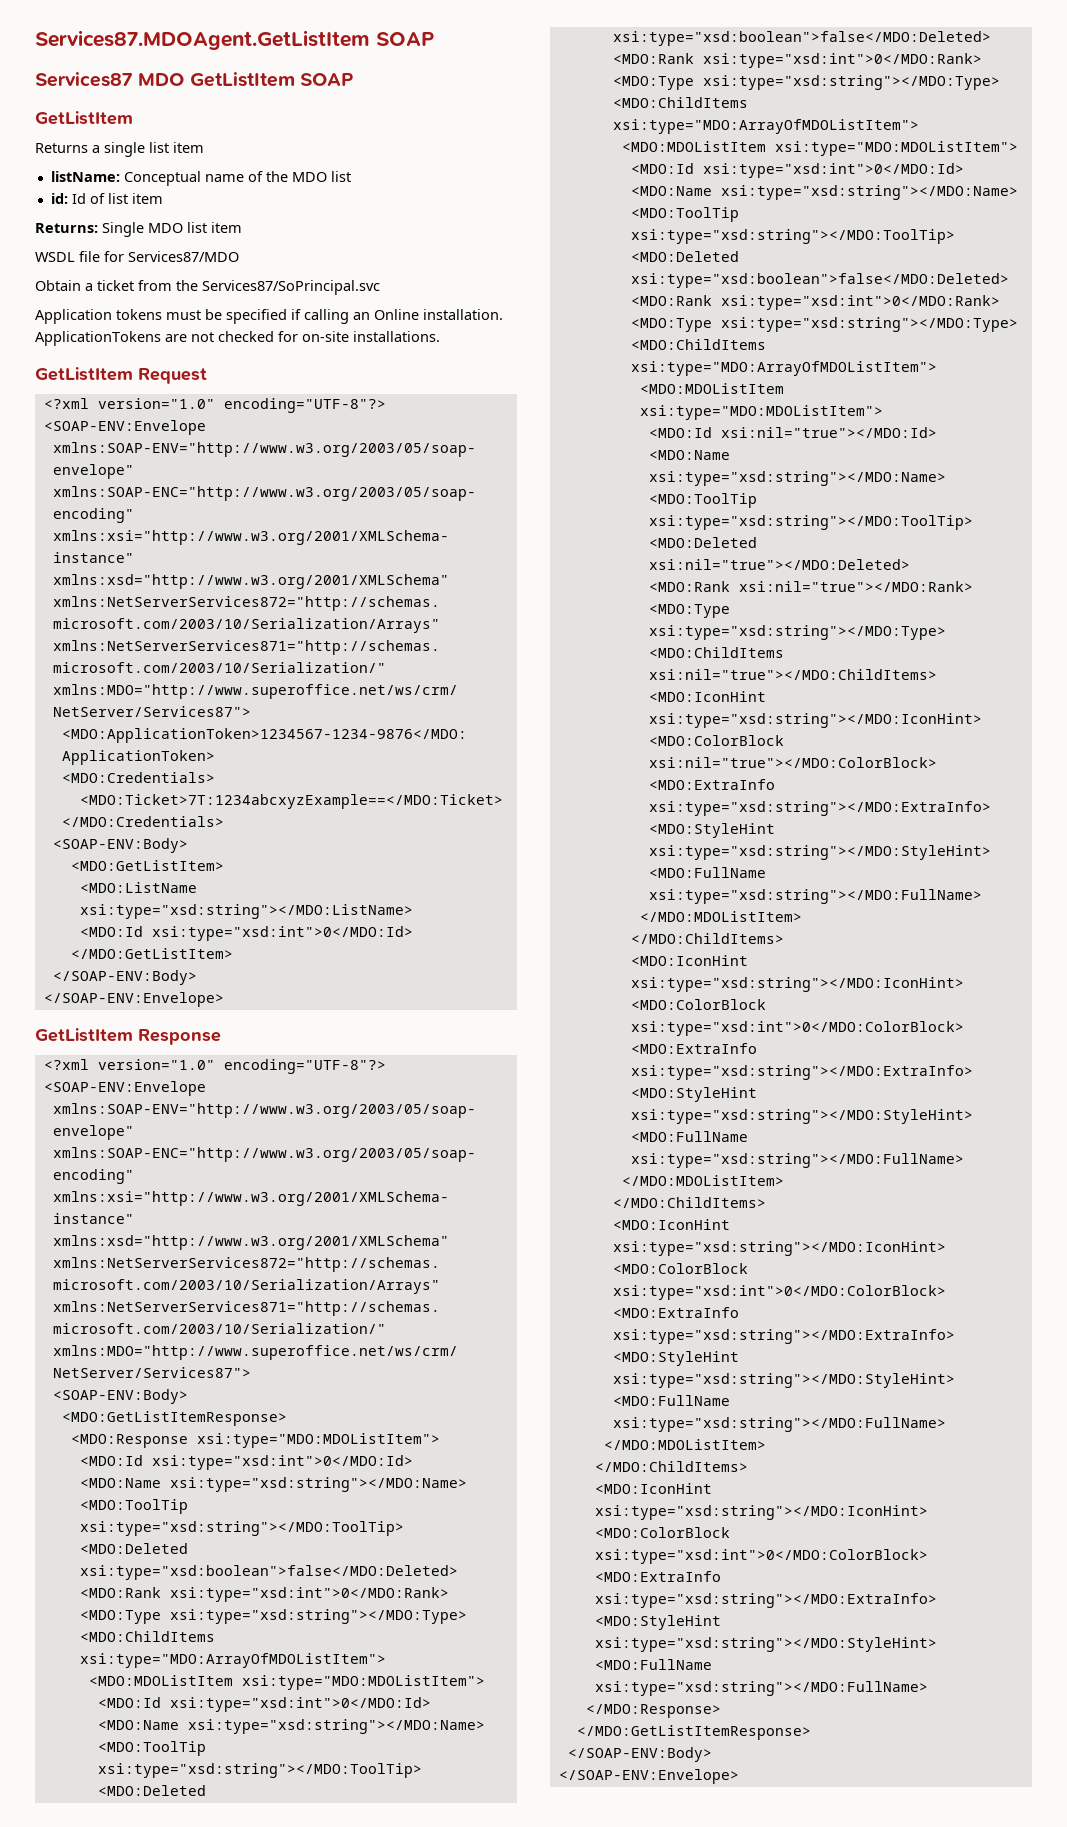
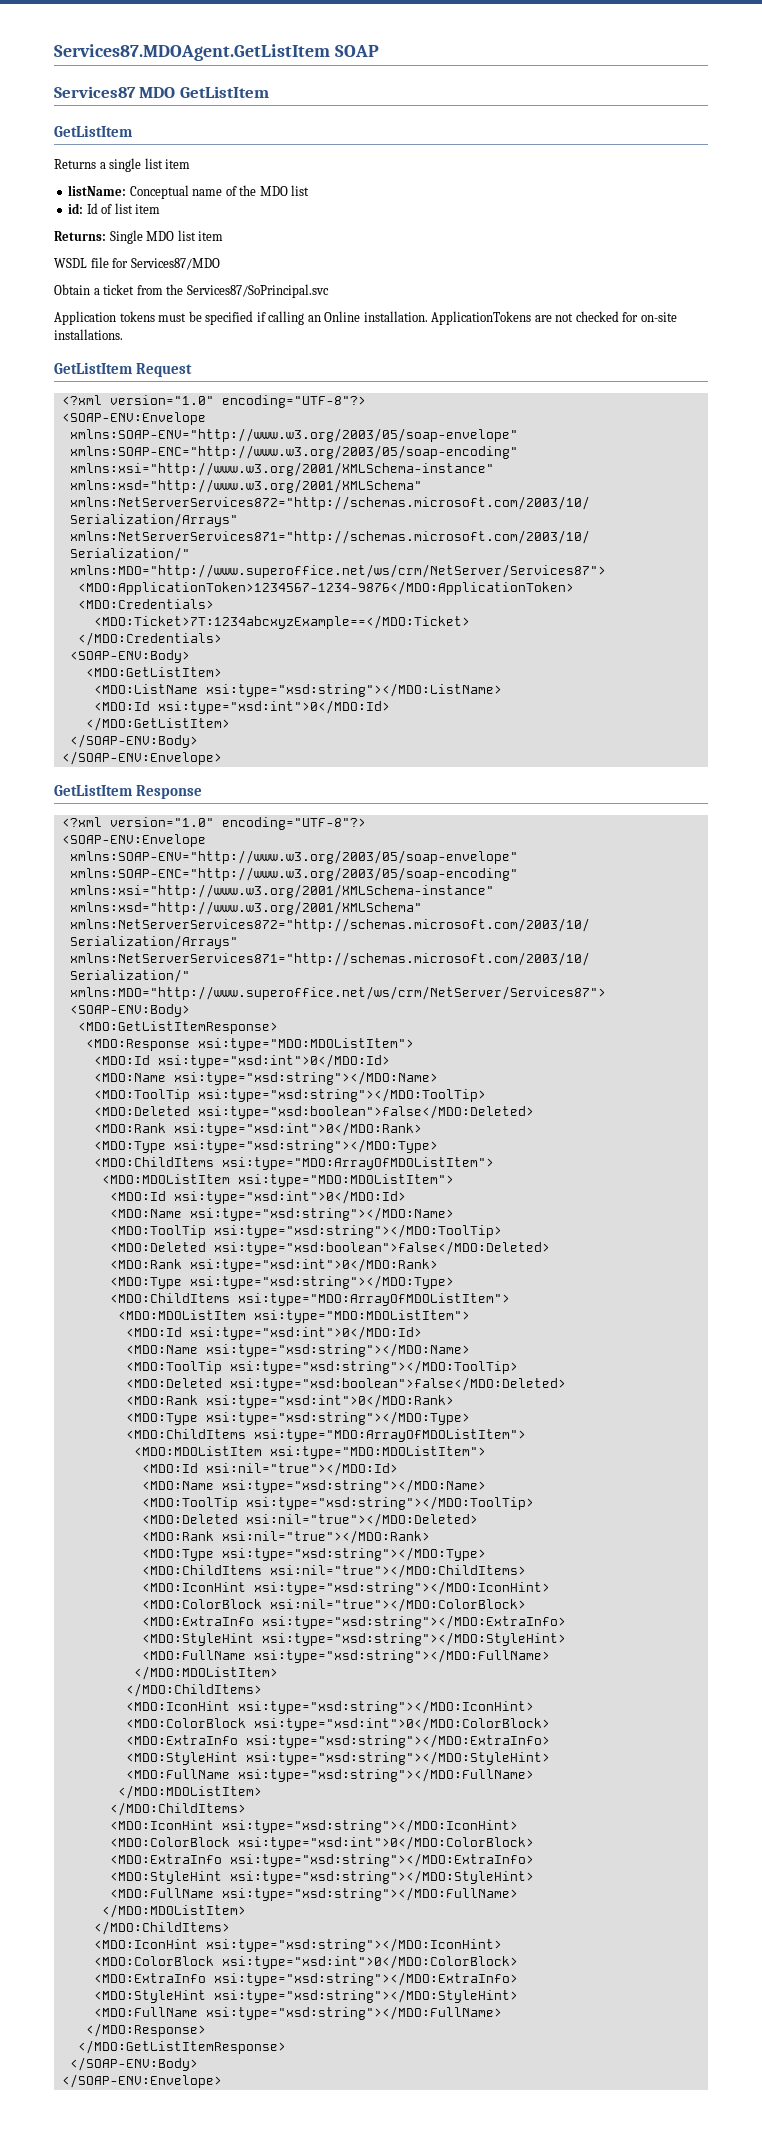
- Services87 MDO GetListItem SOAP
+ Services87 MDO GetListItem

